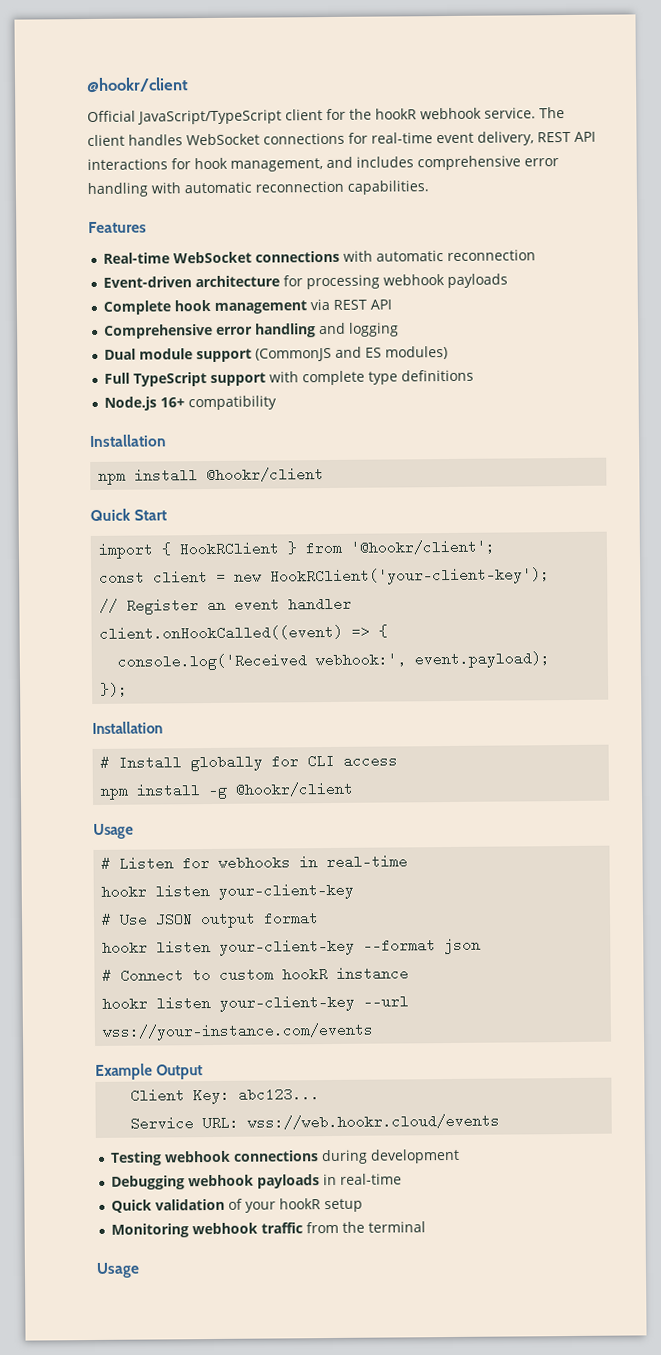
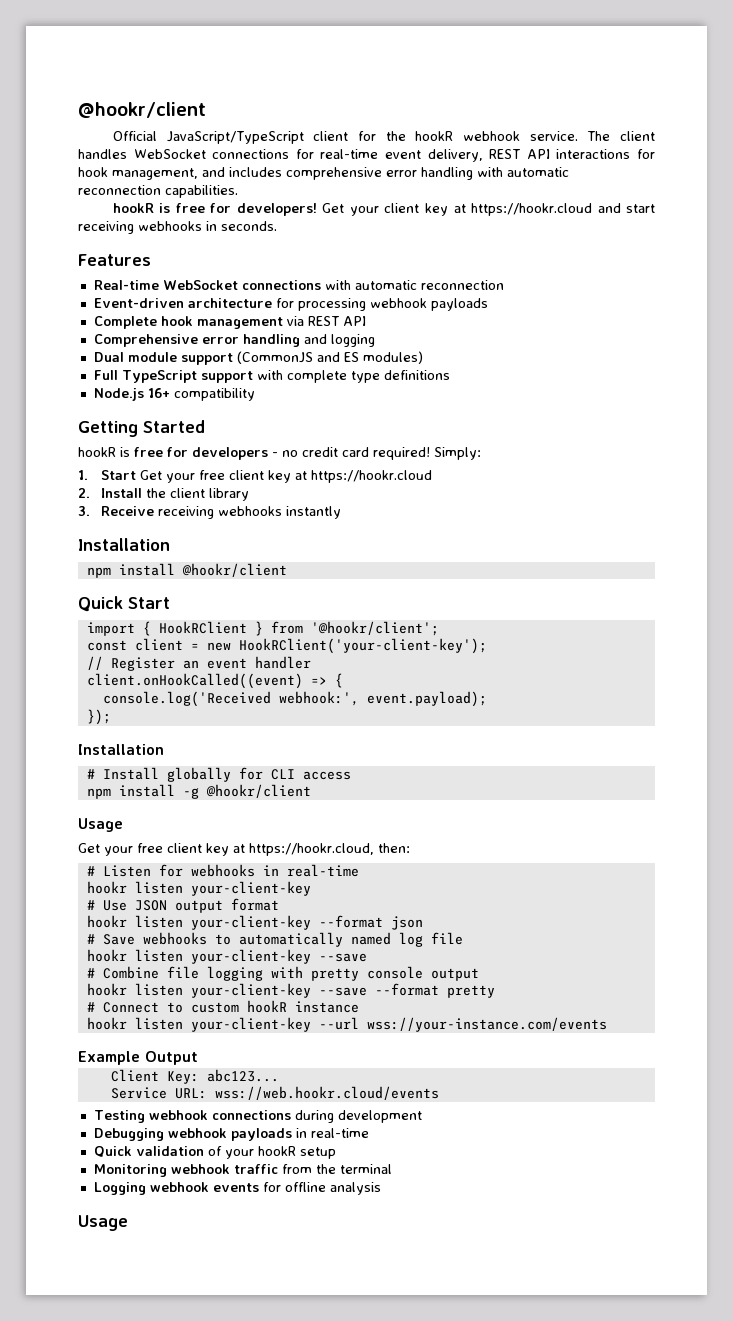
+ hookR is free for developers! Get your client key at https://hookr.cloud and start receiving webhooks in seconds.
+ Getting Started
+ hookR is free for developers - no credit card required! Simply:
+ 1. Start Get your free client key at https://hookr.cloud
+ 2. Install the client library
+ 3. Receive receiving webhooks instantly
+ Get your free client key at https://hookr.cloud, then:
+ # Save webhooks to automatically named log file
+ hookr listen your-client-key --save
+ # Combine file logging with pretty console output
+ hookr listen your-client-key --save --format pretty
+ Logging webhook events for offline analysis

